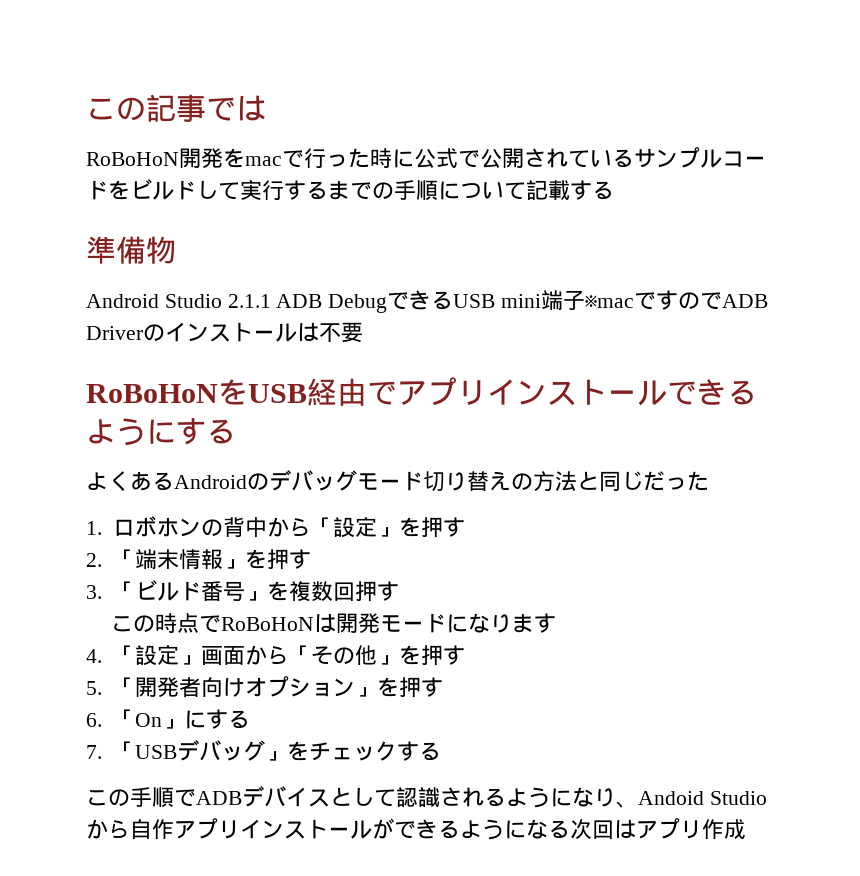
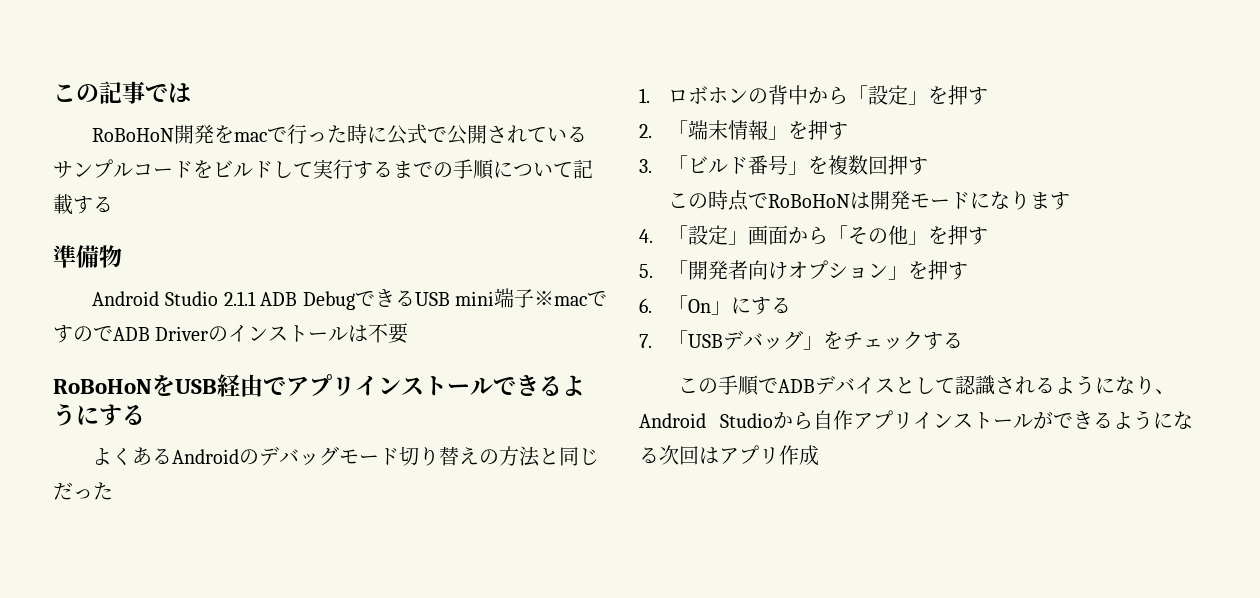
- この手順でADBデバイスとして認識されるようになり、Andoid Studioから自作アプリインストールができるようになる次回はアプリ作成
+ この手順でADBデバイスとして認識されるようになり、Android Studioから自作アプリインストールができるようになる次回はアプリ作成

